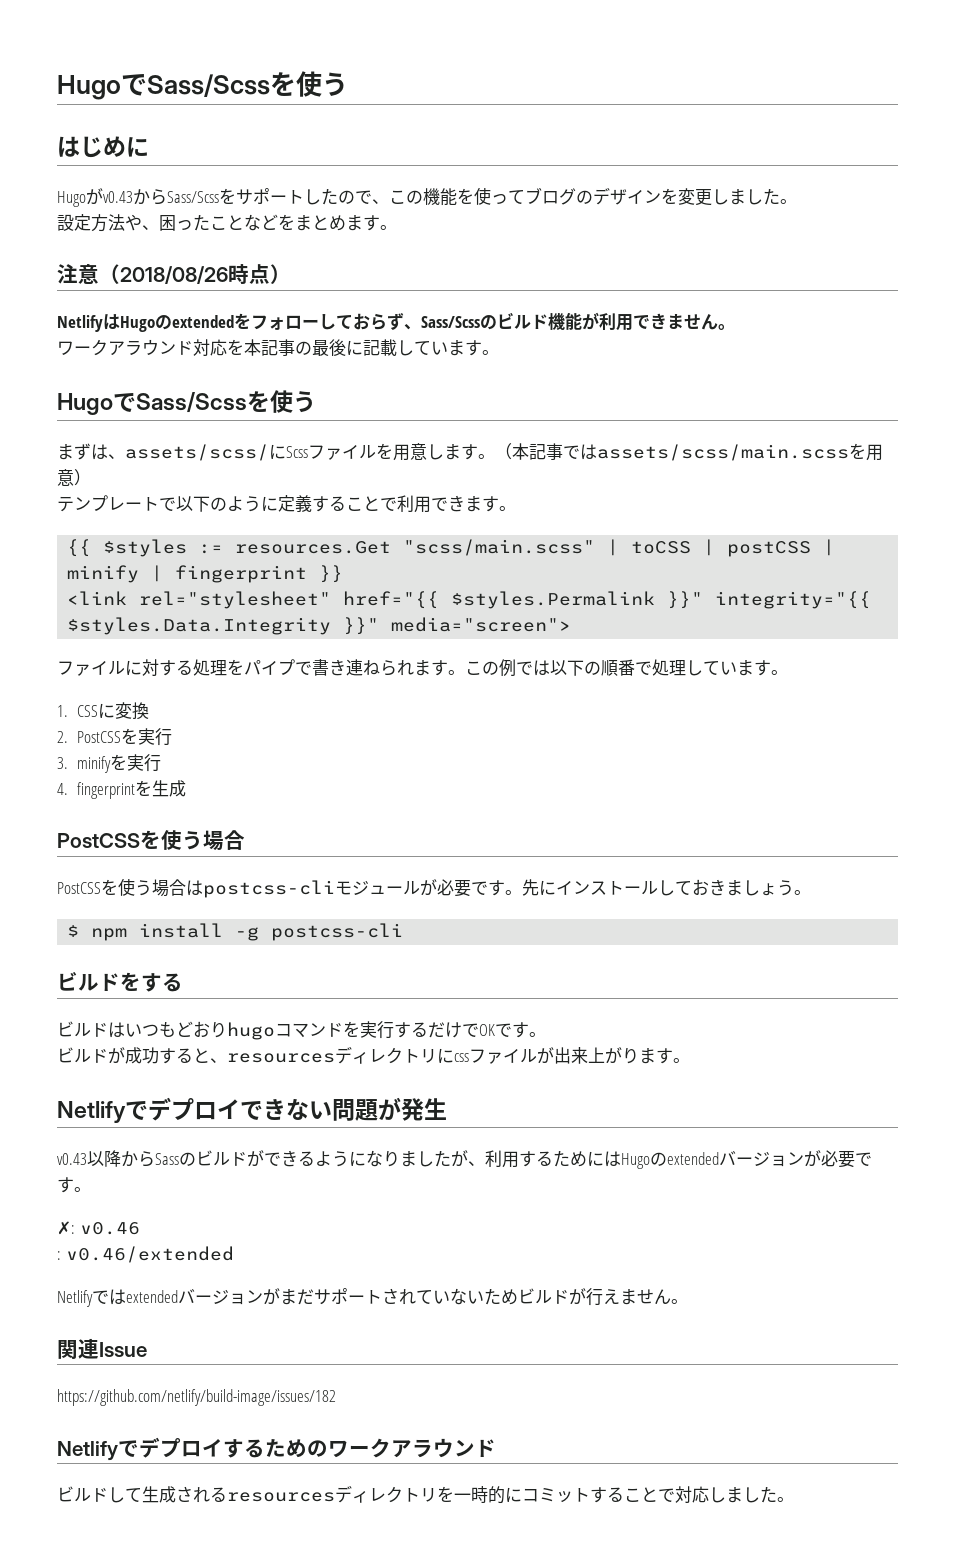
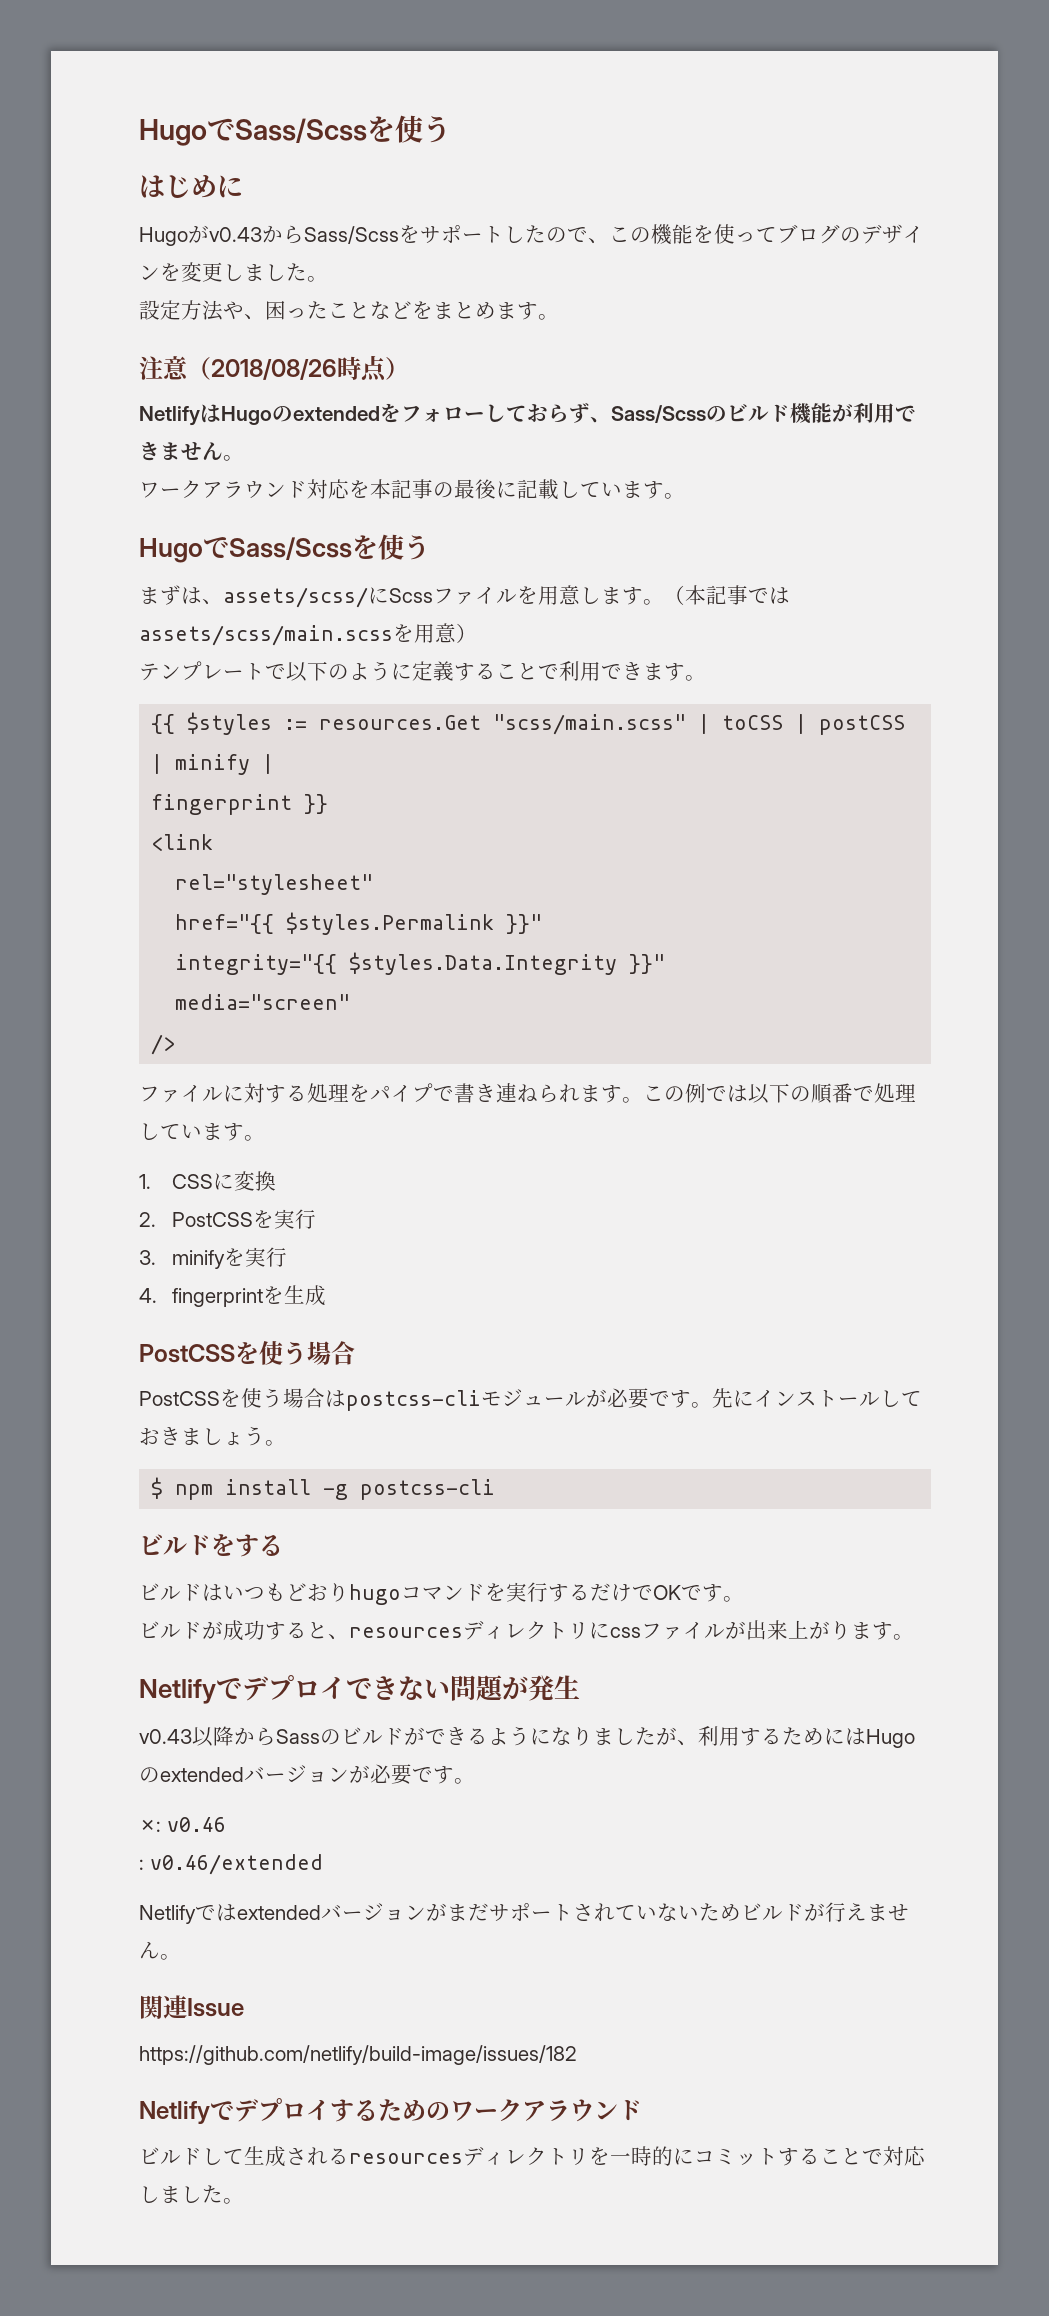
- {{ $styles := resources.Get "scss/main.scss" | toCSS | postCSS | minify | fingerprint }}
+ {{ $styles := resources.Get "scss/main.scss" | toCSS | postCSS | minify |
+ fingerprint }}
- <link rel="stylesheet" href="{{ $styles.Permalink }}" integrity="{{ $styles.Data.Integrity }}" media="screen">
+ <link
+ rel="stylesheet"
+ href="{{ $styles.Permalink }}"
+ integrity="{{ $styles.Data.Integrity }}"
+ media="screen"
+ />

